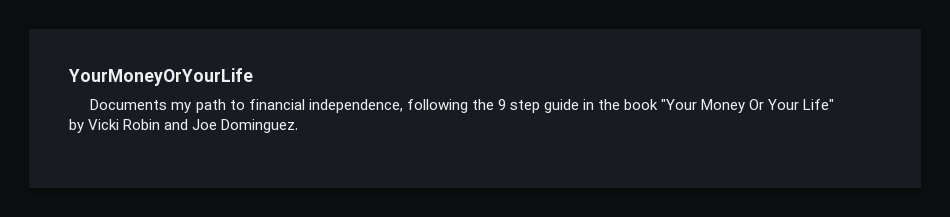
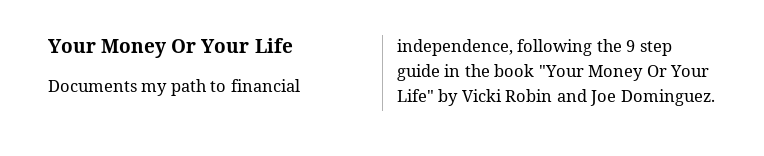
- YourMoneyOrYourLife
+ Your Money Or Your Life

